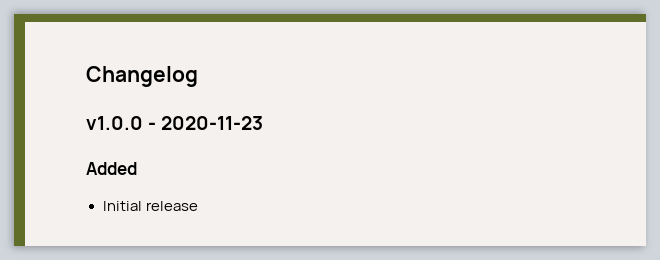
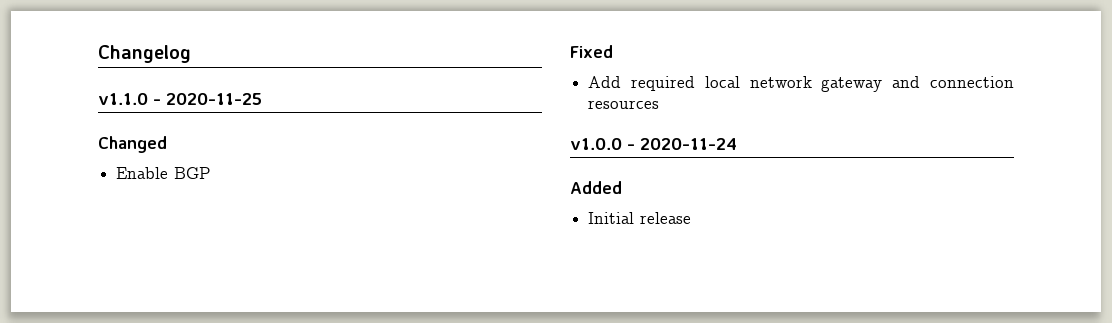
+ v1.1.0 - 2020-11-25
+ Changed
+ Enable BGP
+ Fixed
+ Add required local network gateway and connection resources
- v1.0.0 - 2020-11-23
+ v1.0.0 - 2020-11-24

